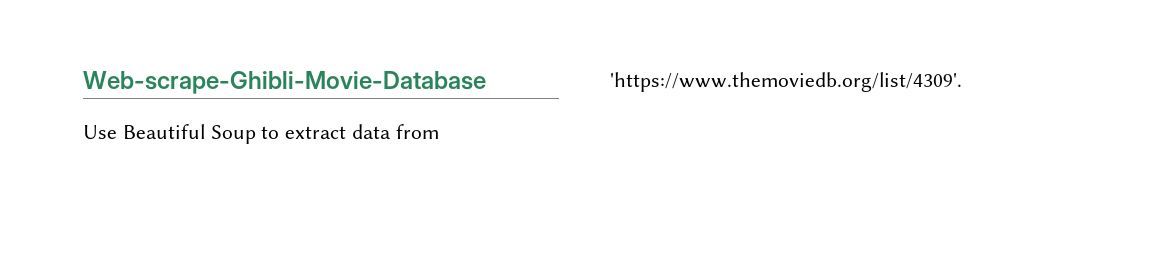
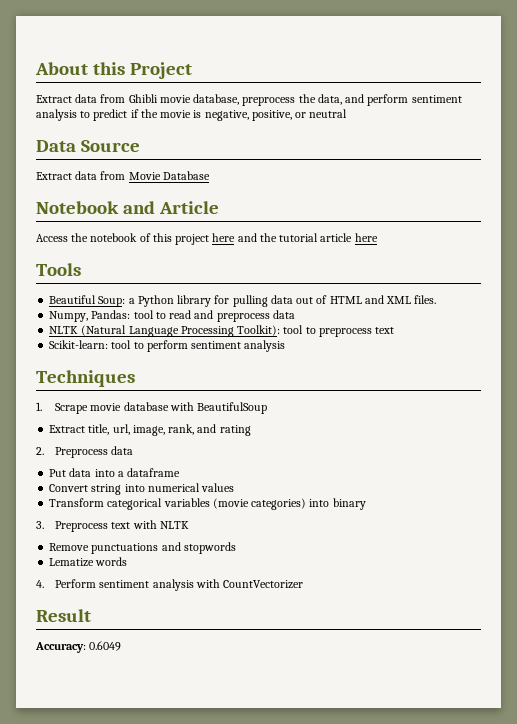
- Web-scrape-Ghibli-Movie-Database
- Use Beautiful Soup to extract data from 'https://www.themoviedb.org/list/4309'.
+ About this Project
+ Extract data from Ghibli movie database, preprocess the data, and perform sentiment analysis to predict if the movie is negative, positive, or neutral
+ Data Source
+ Extract data from Movie Database
+ Notebook and Article
+ Access the notebook of this project here and the tutorial article here
+ Tools
+ Beautiful Soup: a Python library for pulling data out of HTML and XML files.
+ Numpy, Pandas: tool to read and preprocess data
+ NLTK (Natural Language Processing Toolkit): tool to preprocess text
+ Scikit-learn: tool to perform sentiment analysis
+ Techniques
+ 1. Scrape movie database with BeautifulSoup
+ Extract title, url, image, rank, and rating
+ 2. Preprocess data
+ Put data into a dataframe
+ Convert string into numerical values
+ Transform categorical variables (movie categories) into binary
+ 3. Preprocess text with NLTK
+ Remove punctuations and stopwords
+ Lematize words
+ 4. Perform sentiment analysis with CountVectorizer
+ Result
+ Accuracy: 0.6049

